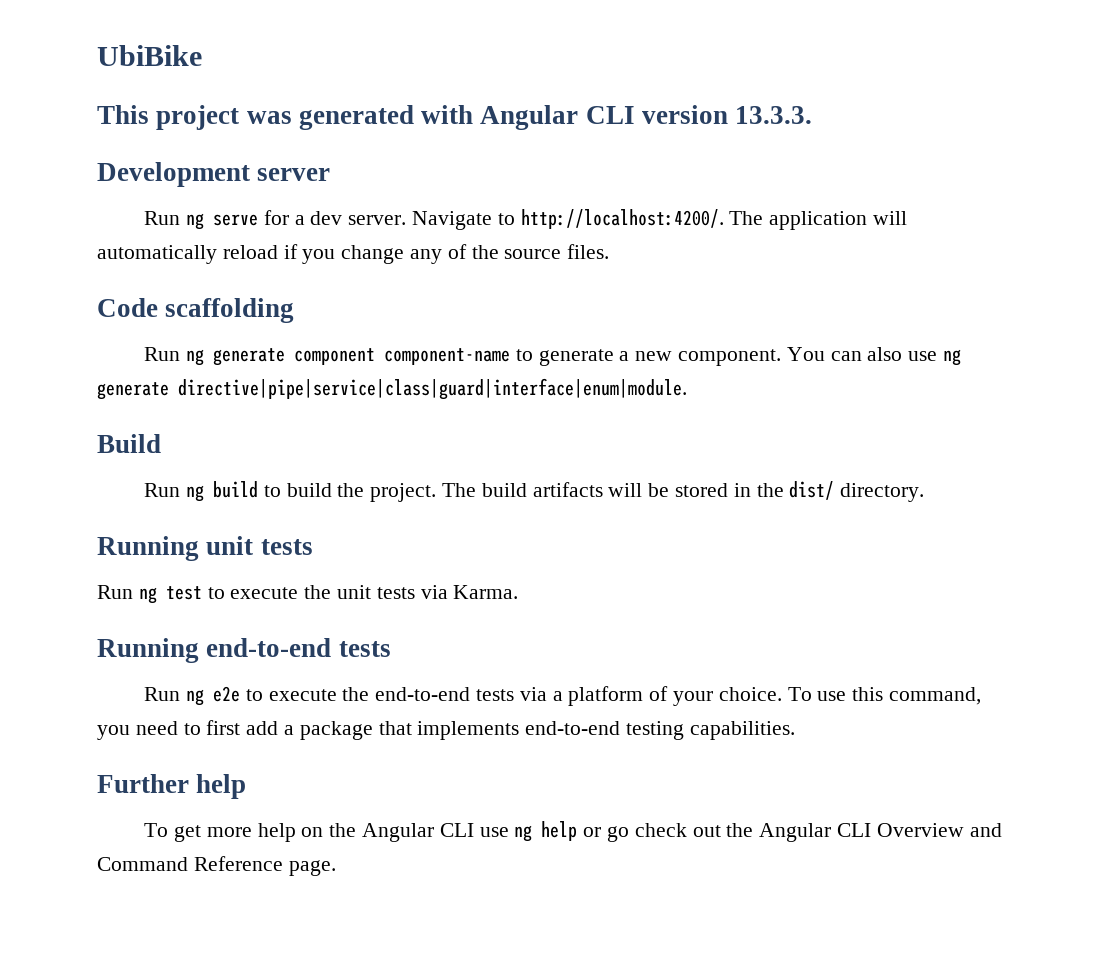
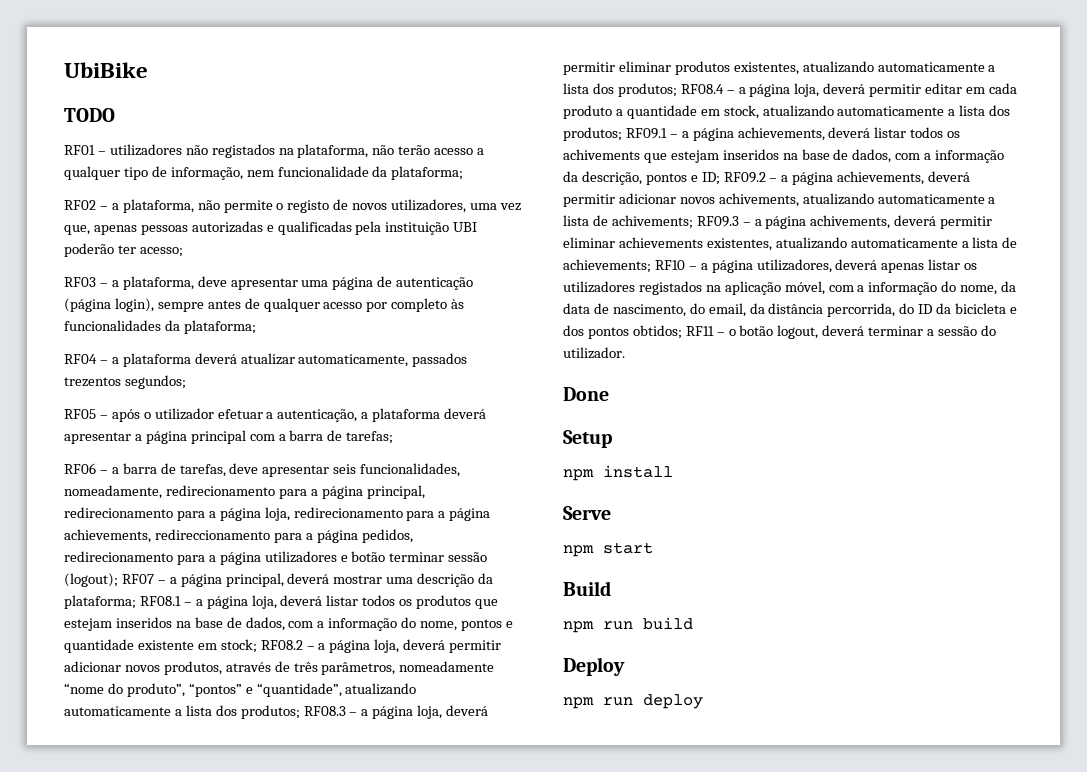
- This project was generated with Angular CLI version 13.3.3.
- Development server
- Run ng serve for a dev server. Navigate to http://localhost:4200/. The application will automatically reload if you change any of the source files.
- Code scaffolding
- Run ng generate component component-name to generate a new component. You can also use ng generate directive|pipe|service|class|guard|interface|enum|module.
+ TODO
+ RF01 – utilizadores não registados na plataforma, não terão acesso a qualquer tipo de informação, nem funcionalidade da plataforma;
+ RF02 – a plataforma, não permite o registo de novos utilizadores, uma vez que, apenas pessoas autorizadas e qualificadas pela instituição UBI poderão ter acesso;
+ RF03 – a plataforma, deve apresentar uma página de autenticação (página login), sempre antes de qualquer acesso por completo às funcionalidades da plataforma;
+ RF04 – a plataforma deverá atualizar automaticamente, passados trezentos segundos;
+ RF05 – após o utilizador efetuar a autenticação, a plataforma deverá apresentar a página principal com a barra de tarefas;
+ RF06 – a barra de tarefas, deve apresentar seis funcionalidades, nomeadamente, redirecionamento para a página principal, redirecionamento para a página loja, redirecionamento para a página achievements, redireccionamento para a página pedidos, redirecionamento para a página utilizadores e botão terminar sessão (logout); RF07 – a página principal, deverá mostrar uma descrição da plataforma; RF08.1 – a página loja, deverá listar todos os produtos que estejam inseridos na base de dados, com a informação do nome, pontos e quantidade existente em stock; RF08.2 – a página loja, deverá permitir adicionar novos produtos, através de três parâmetros, nomeadamente “nome do produto”, “pontos” e “quantidade”, atualizando automaticamente a lista dos produtos; RF08.3 – a página loja, deverá permitir eliminar produtos existentes, atualizando automaticamente a lista dos produtos; RF08.4 – a página loja, deverá permitir editar em cada produto a quantidade em stock, atualizando automaticamente a lista dos produtos; RF09.1 – a página achievements, deverá listar todos os achivements que estejam inseridos na base de dados, com a informação da descrição, pontos e ID; RF09.2 – a página achievements, deverá permitir adicionar novos achivements, atualizando automaticamente a lista de achivements; RF09.3 – a página achivements, deverá permitir eliminar achievements existentes, atualizando automaticamente a lista de achievements; RF10 – a página utilizadores, deverá apenas listar os utilizadores registados na aplicação móvel, com a informação do nome, da data de nascimento, do email, da distância percorrida, do ID da bicicleta e dos pontos obtidos; RF11 – o botão logout, deverá terminar a sessão do utilizador.
+ Done
+ Setup
+ npm install
+ Serve
+ npm start
- Run ng build to build the project. The build artifacts will be stored in the dist/ directory.
- Running unit tests
- Run ng test to execute the unit tests via Karma.
- Running end-to-end tests
- Run ng e2e to execute the end-to-end tests via a platform of your choice. To use this command, you need to first add a package that implements end-to-end testing capabilities.
- Further help
- To get more help on the Angular CLI use ng help or go check out the Angular CLI Overview and Command Reference page.
+ npm run build
+ Deploy
+ npm run deploy

